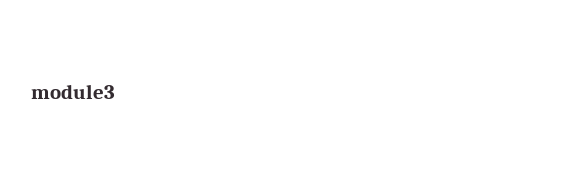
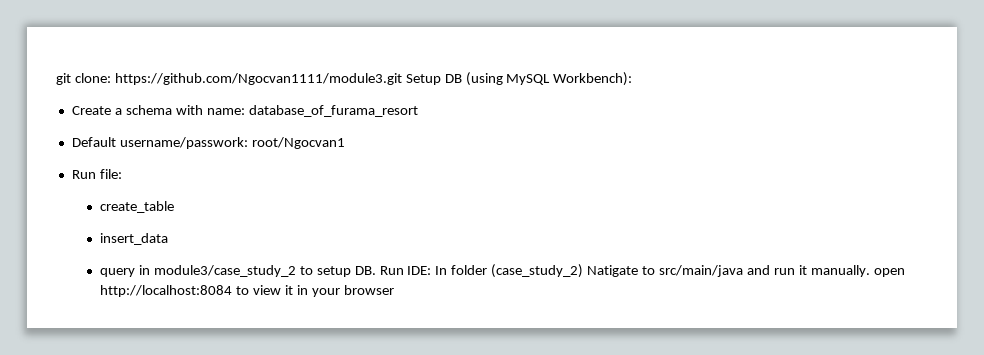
- module3
+ git clone: https://github.com/Ngocvan1111/module3.git Setup DB (using MySQL Workbench):
+ Create a schema with name: database_of_furama_resort
+ Default username/passwork: root/Ngocvan1
+ Run file:
+ create_table
+ insert_data
+ query in module3/case_study_2 to setup DB. Run IDE: In folder (case_study_2) Natigate to src/main/java and run it manually. open http://localhost:8084 to view it in your browser

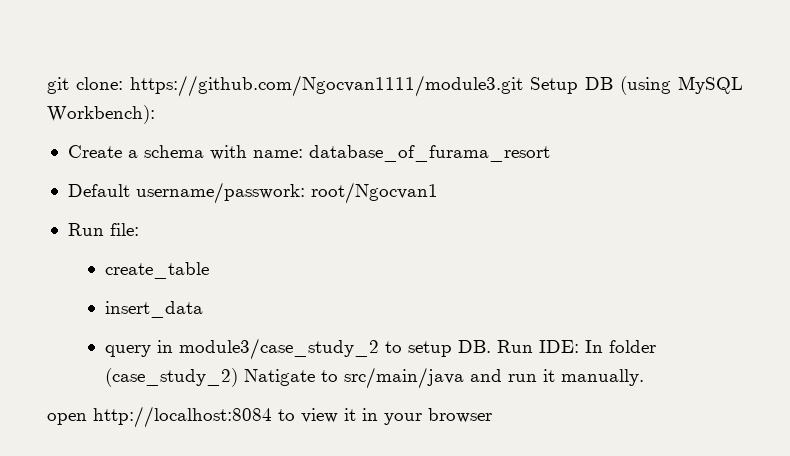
- query in module3/case_study_2 to setup DB. Run IDE: In folder (case_study_2) Natigate to src/main/java and run it manually. open http://localhost:8084 to view it in your browser
+ query in module3/case_study_2 to setup DB. Run IDE: In folder (case_study_2) Natigate to src/main/java and run it manually.
+ open http://localhost:8084 to view it in your browser

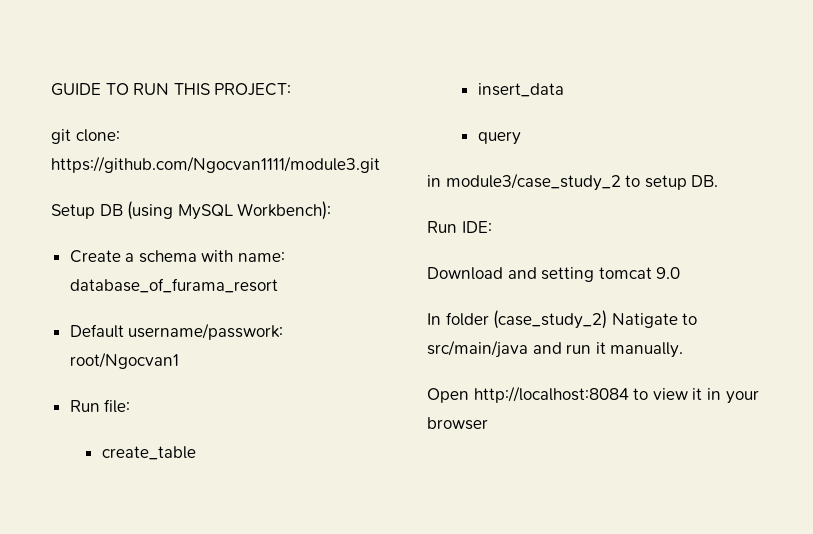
+ GUIDE TO RUN THIS PROJECT:
- git clone: https://github.com/Ngocvan1111/module3.git Setup DB (using MySQL Workbench):
+ git clone: https://github.com/Ngocvan1111/module3.git
+ Setup DB (using MySQL Workbench):
- query in module3/case_study_2 to setup DB. Run IDE: In folder (case_study_2) Natigate to src/main/java and run it manually.
+ query
+ in module3/case_study_2 to setup DB.
+ Run IDE:
+ Download and setting tomcat 9.0
+ In folder (case_study_2) Natigate to src/main/java and run it manually.
- open http://localhost:8084 to view it in your browser
+ Open http://localhost:8084 to view it in your browser

